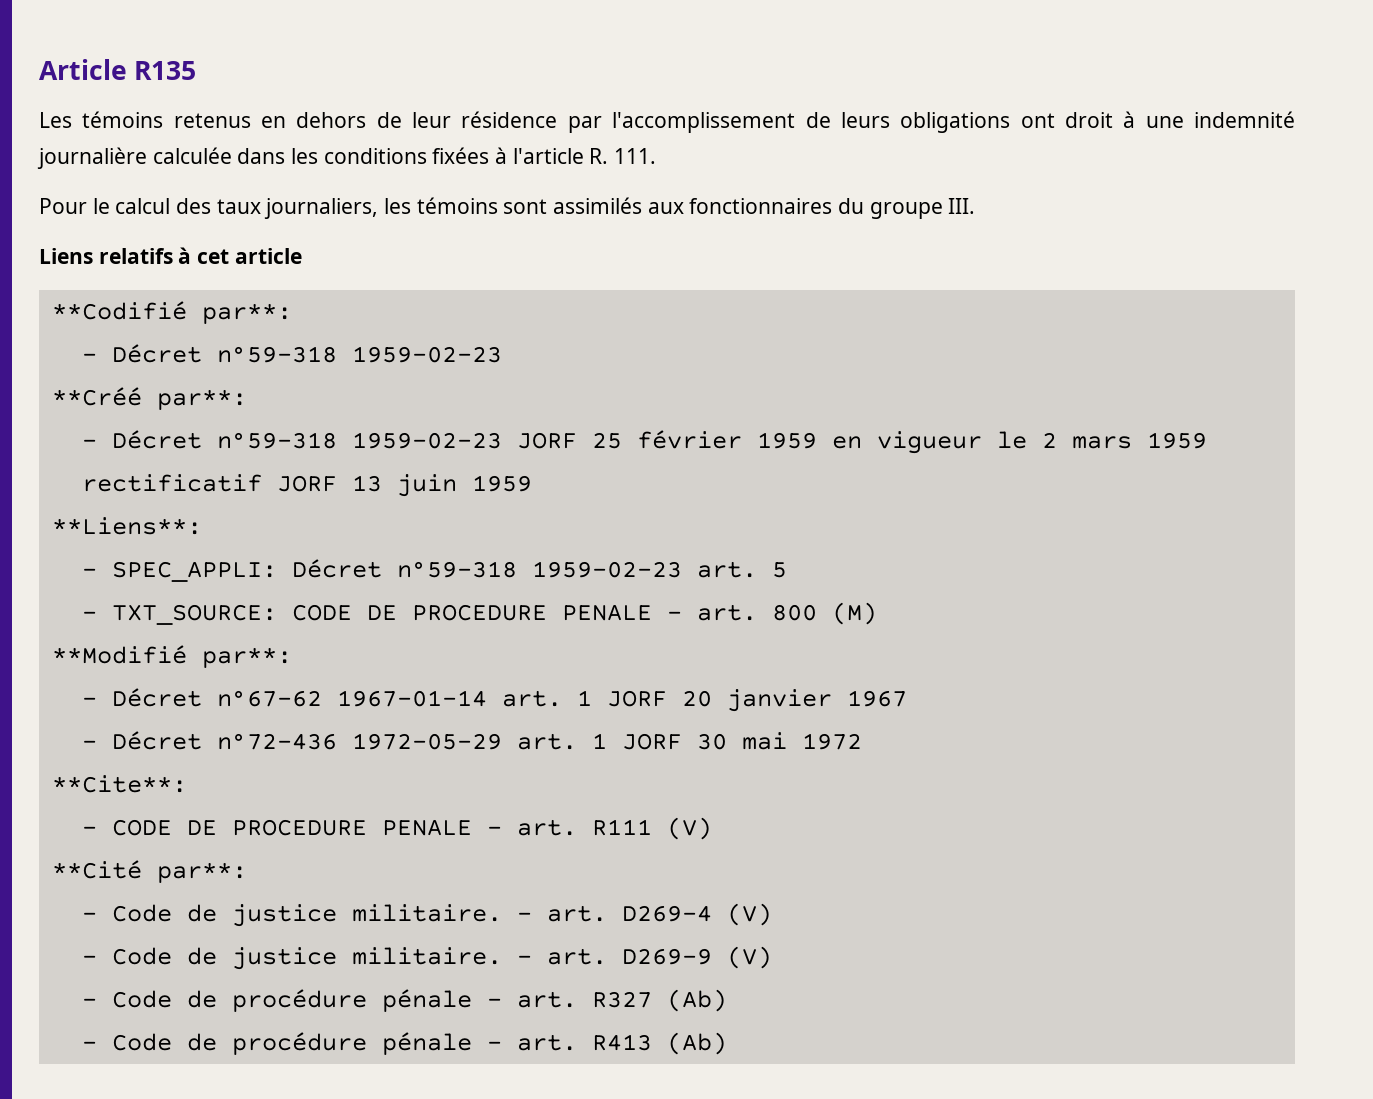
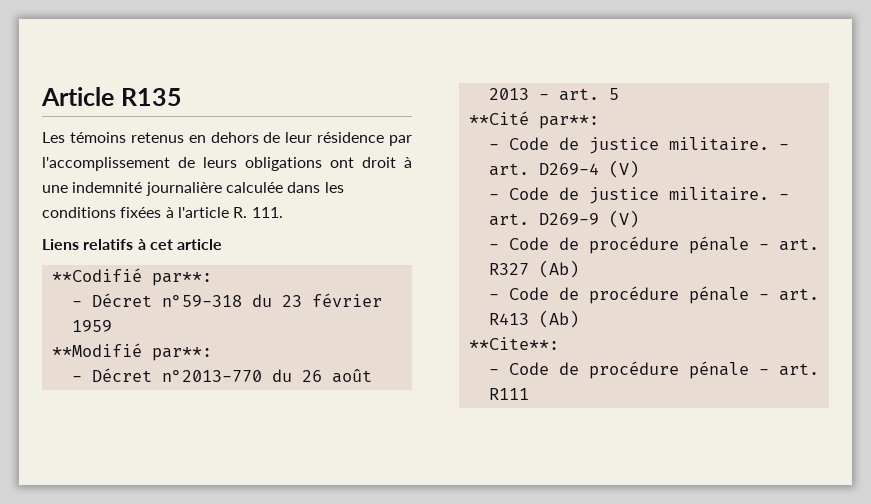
- Pour le calcul des taux journaliers, les témoins sont assimilés aux fonctionnaires du groupe III.
  **Codifié par**:
- - Décret n°59-318 1959-02-23
- **Créé par**:
- - Décret n°59-318 1959-02-23 JORF 25 février 1959 en vigueur le 2 mars 1959 rectificatif JORF 13 juin 1959
- **Liens**:
- - SPEC_APPLI: Décret n°59-318 1959-02-23 art. 5
- - TXT_SOURCE: CODE DE PROCEDURE PENALE - art. 800 (M)
+ - Décret n°59-318 du 23 février 1959
  **Modifié par**:
- - Décret n°67-62 1967-01-14 art. 1 JORF 20 janvier 1967
- - Décret n°72-436 1972-05-29 art. 1 JORF 30 mai 1972
- **Cite**:
- - CODE DE PROCEDURE PENALE - art. R111 (V)
+ - Décret n°2013-770 du 26 août 2013 - art. 5
+ **Cite**:
+ - Code de procédure pénale - art. R111

